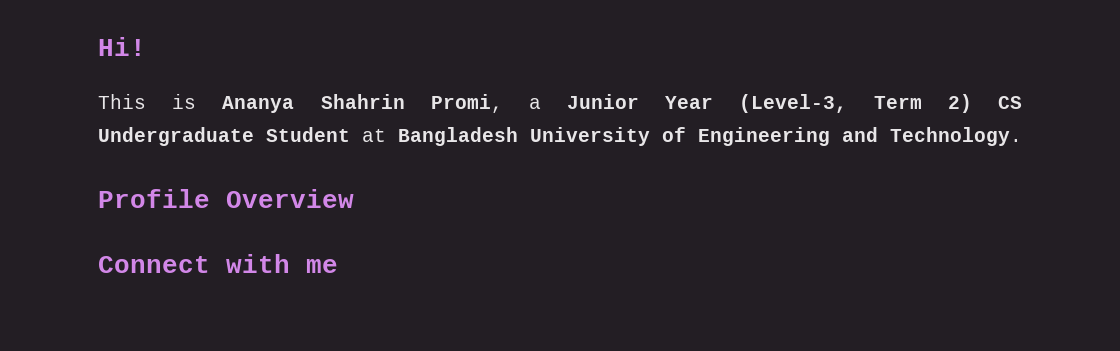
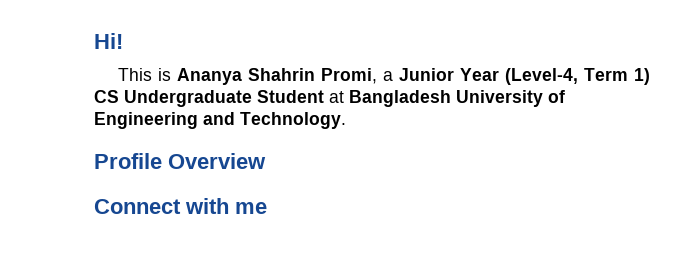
- This is Ananya Shahrin Promi, a Junior Year (Level-3, Term 2) CS Undergraduate Student at Bangladesh University of Engineering and Technology.
+ This is Ananya Shahrin Promi, a Junior Year (Level-4, Term 1) CS Undergraduate Student at Bangladesh University of Engineering and Technology.

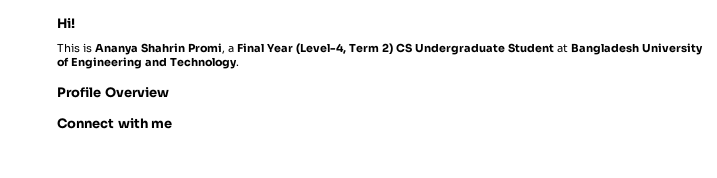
- This is Ananya Shahrin Promi, a Junior Year (Level-4, Term 1) CS Undergraduate Student at Bangladesh University of Engineering and Technology.
+ This is Ananya Shahrin Promi, a Final Year (Level-4, Term 2) CS Undergraduate Student at Bangladesh University of Engineering and Technology.

